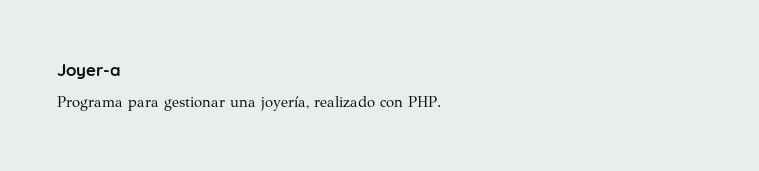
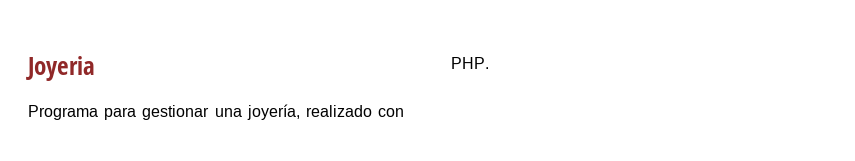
- Joyer-a
+ Joyeria

